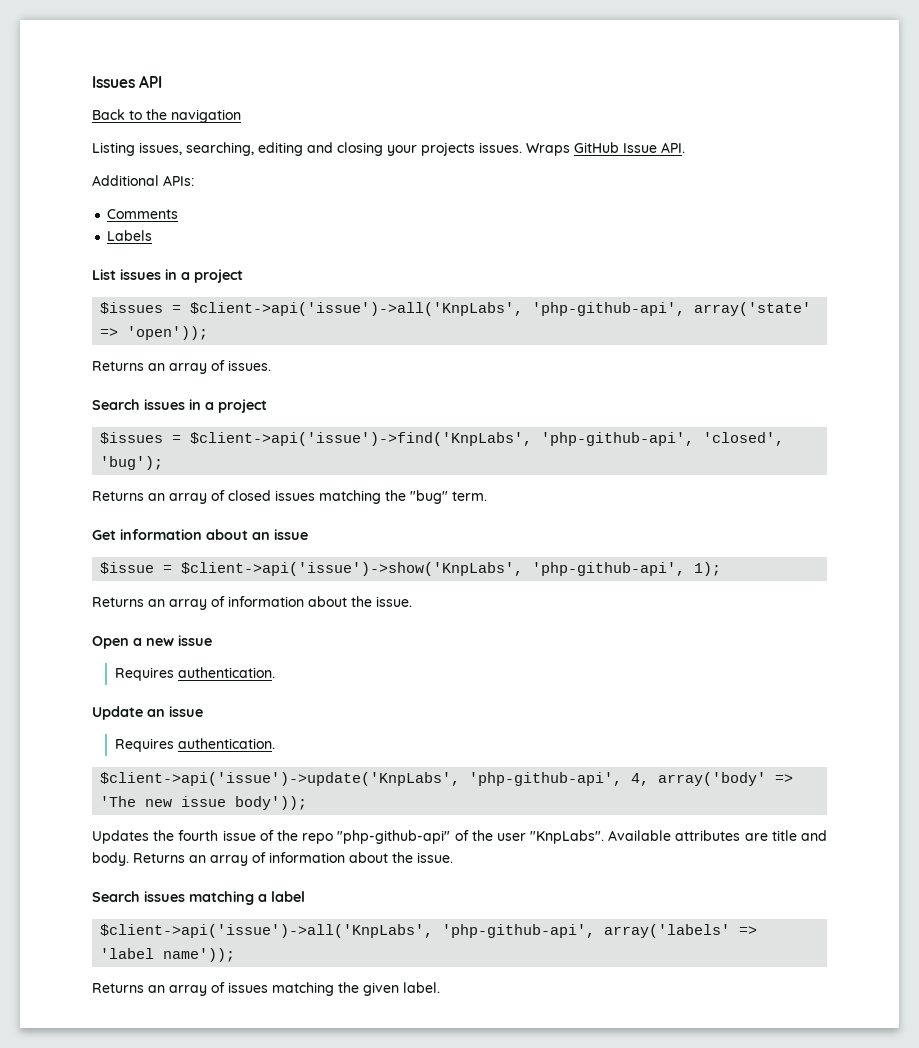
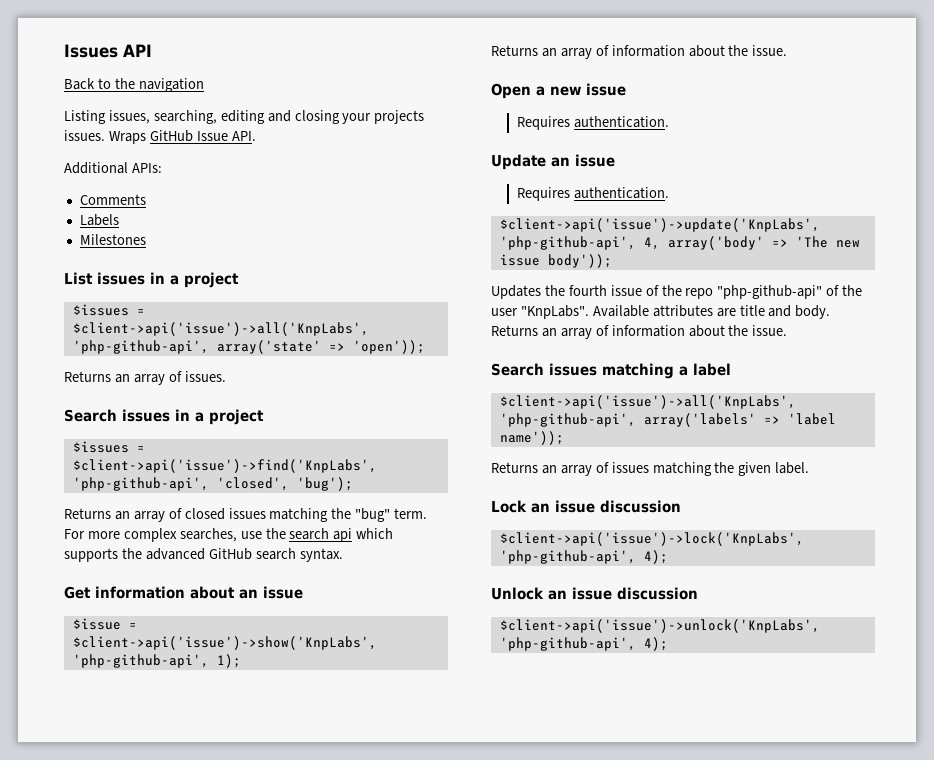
+ Milestones
+ For more complex searches, use the search api which supports the advanced GitHub search syntax.
+ Lock an issue discussion
+ $client->api('issue')->lock('KnpLabs', 'php-github-api', 4);
+ Unlock an issue discussion
+ $client->api('issue')->unlock('KnpLabs', 'php-github-api', 4);

